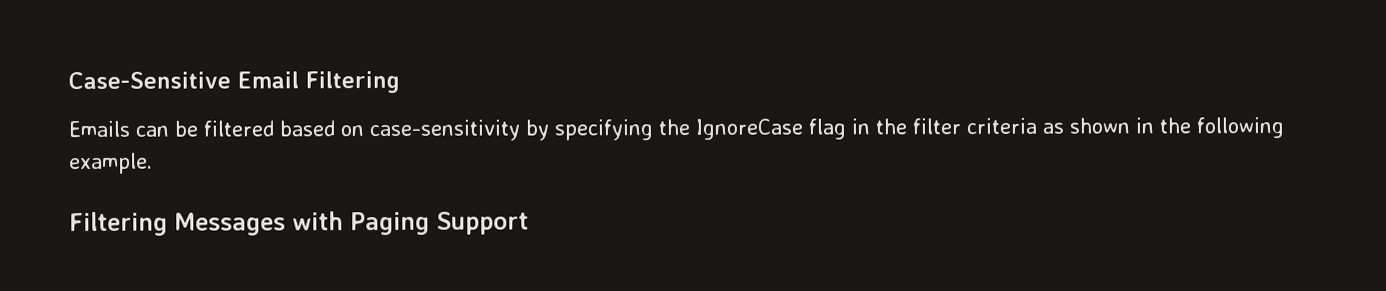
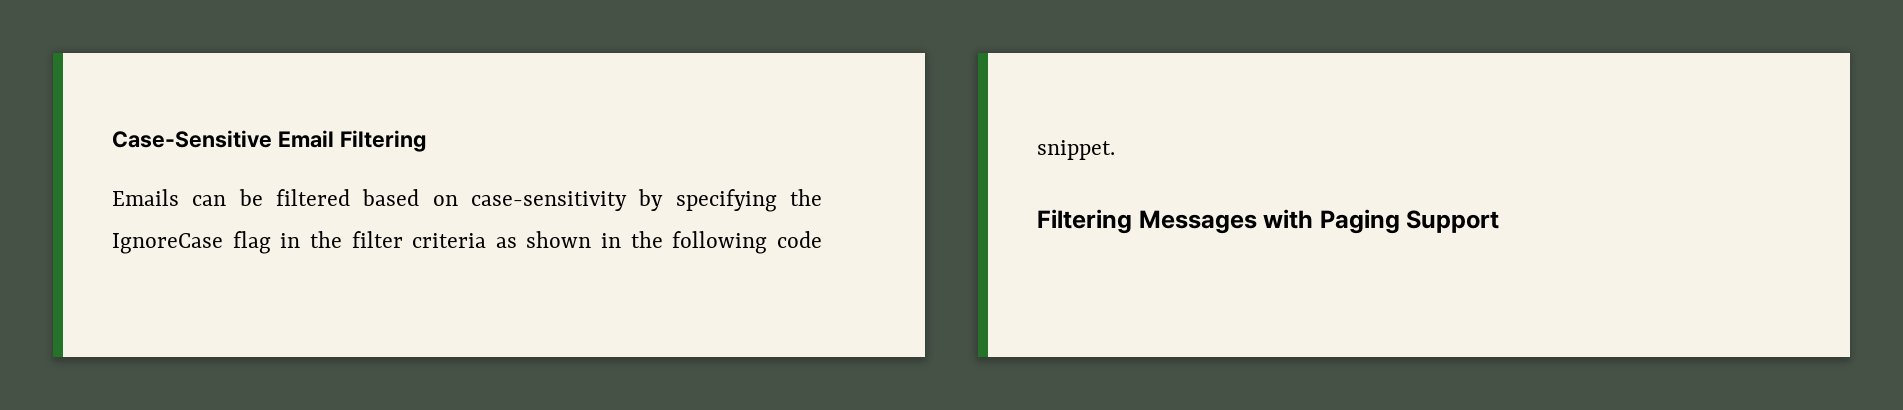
- Emails can be filtered based on case-sensitivity by specifying the IgnoreCase flag in the filter criteria as shown in the following example.
+ Emails can be filtered based on case-sensitivity by specifying the IgnoreCase flag in the filter criteria as shown in the following code snippet.

